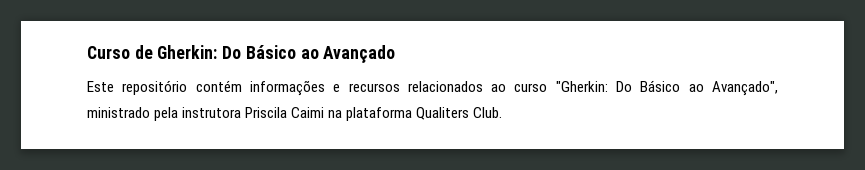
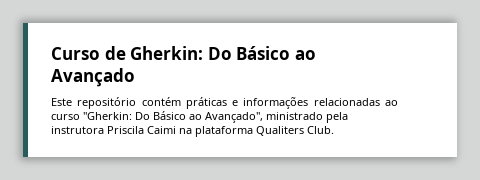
- Este repositório contém informações e recursos relacionados ao curso "Gherkin: Do Básico ao Avançado", ministrado pela instrutora Priscila Caimi na plataforma Qualiters Club.
+ Este repositório contém práticas e informações relacionadas ao curso "Gherkin: Do Básico ao Avançado", ministrado pela instrutora Priscila Caimi na plataforma Qualiters Club.

